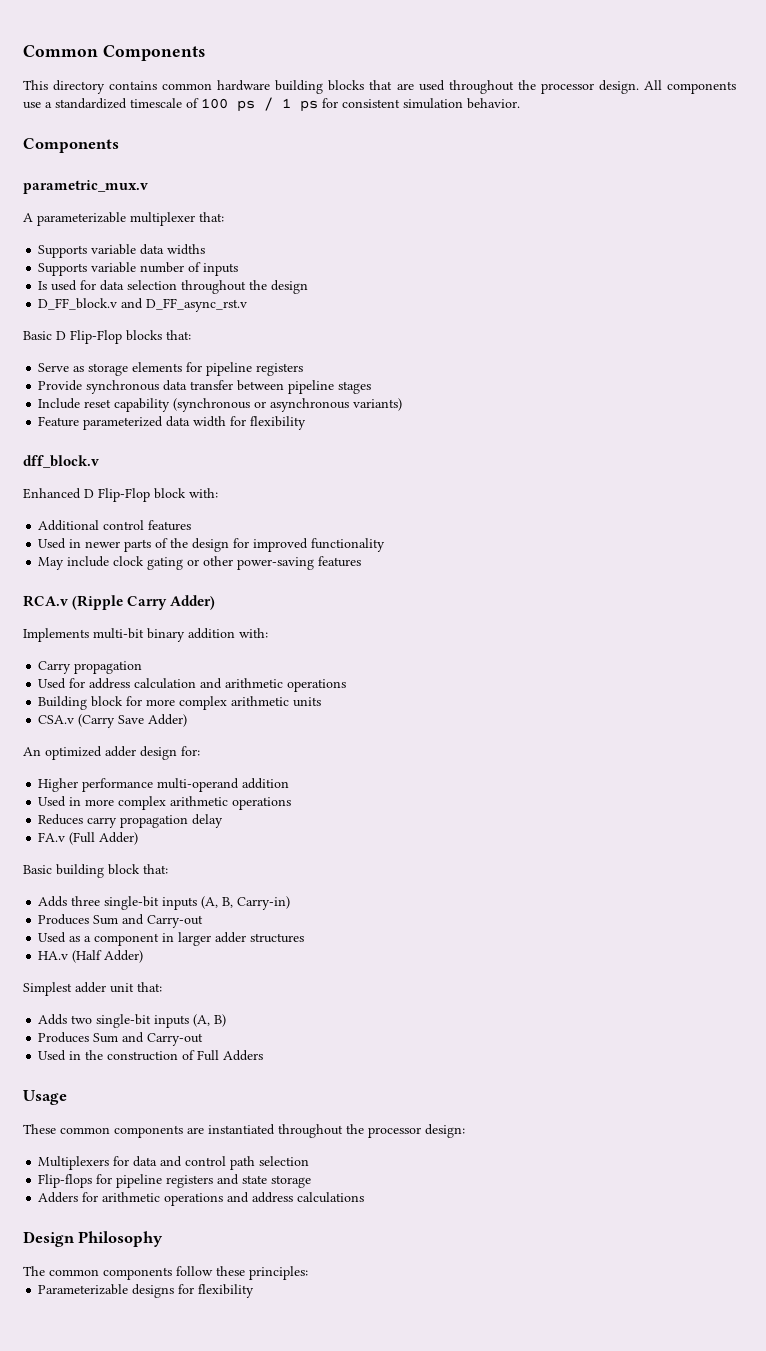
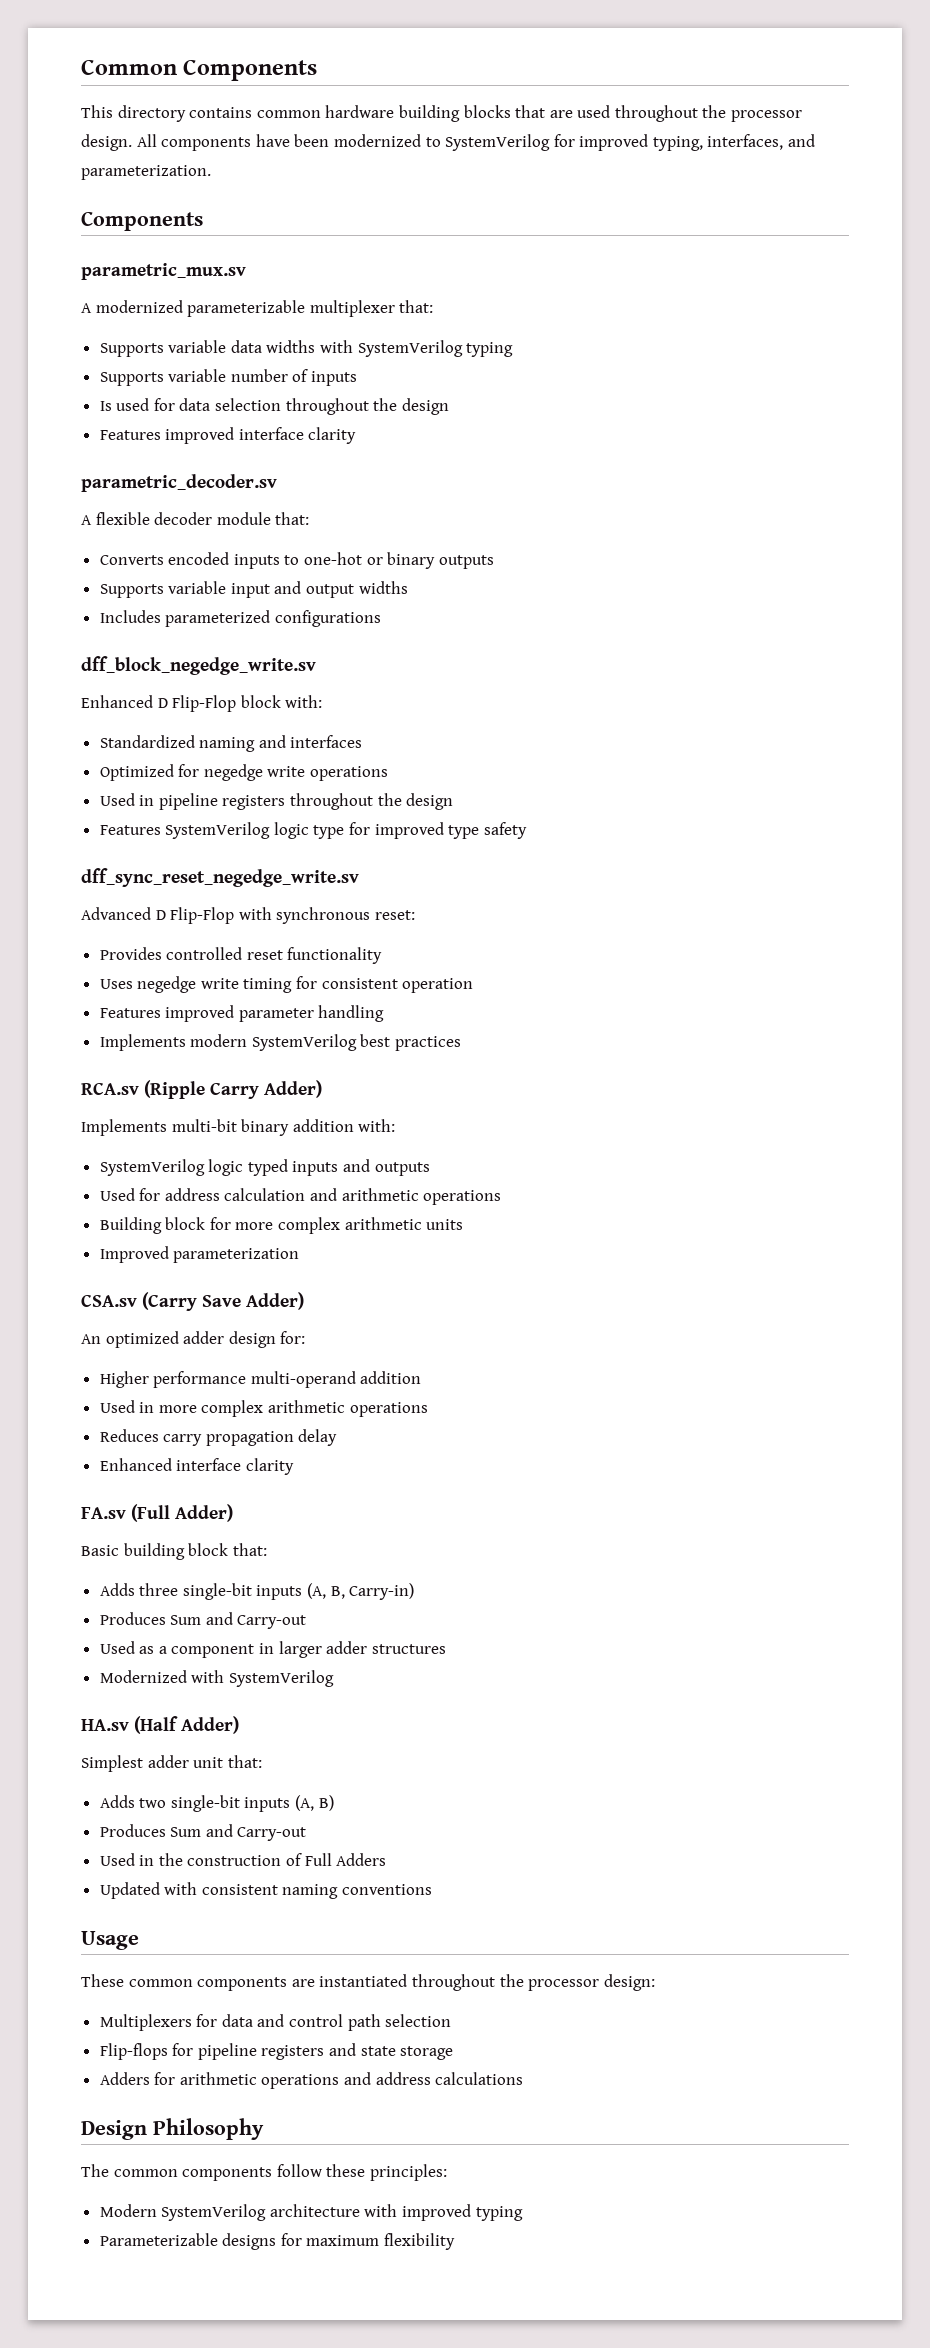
- All components use a standardized timescale of 100 ps / 1 ps for consistent simulation behavior.
+ All components have been modernized to SystemVerilog for improved typing, interfaces, and parameterization.
  Components
- parametric_mux.v
- A parameterizable multiplexer that:
+ parametric_mux.sv
+ A modernized parameterizable multiplexer that:
- Supports variable data widths
+ Supports variable data widths with SystemVerilog typing
- D_FF_block.v and D_FF_async_rst.v
- Basic D Flip-Flop blocks that:
- Serve as storage elements for pipeline registers
- Provide synchronous data transfer between pipeline stages
- Include reset capability (synchronous or asynchronous variants)
- Feature parameterized data width for flexibility
- dff_block.v
+ Features improved interface clarity
+ parametric_decoder.sv
+ A flexible decoder module that:
+ Converts encoded inputs to one-hot or binary outputs
+ Supports variable input and output widths
+ Includes parameterized configurations
+ dff_block_negedge_write.sv
- Additional control features
- Used in newer parts of the design for improved functionality
- May include clock gating or other power-saving features
- RCA.v (Ripple Carry Adder)
+ Standardized naming and interfaces
+ Optimized for negedge write operations
+ Used in pipeline registers throughout the design
+ Features SystemVerilog logic type for improved type safety
+ dff_sync_reset_negedge_write.sv
+ Advanced D Flip-Flop with synchronous reset:
+ Provides controlled reset functionality
+ Uses negedge write timing for consistent operation
+ Features improved parameter handling
+ Implements modern SystemVerilog best practices
+ RCA.sv (Ripple Carry Adder)
- Carry propagation
+ SystemVerilog logic typed inputs and outputs
- CSA.v (Carry Save Adder)
+ Improved parameterization
+ CSA.sv (Carry Save Adder)
- FA.v (Full Adder)
+ Enhanced interface clarity
+ FA.sv (Full Adder)
- HA.v (Half Adder)
+ Modernized with SystemVerilog
+ HA.sv (Half Adder)
+ Updated with consistent naming conventions
+ Modern SystemVerilog architecture with improved typing
- Parameterizable designs for flexibility
+ Parameterizable designs for maximum flexibility

